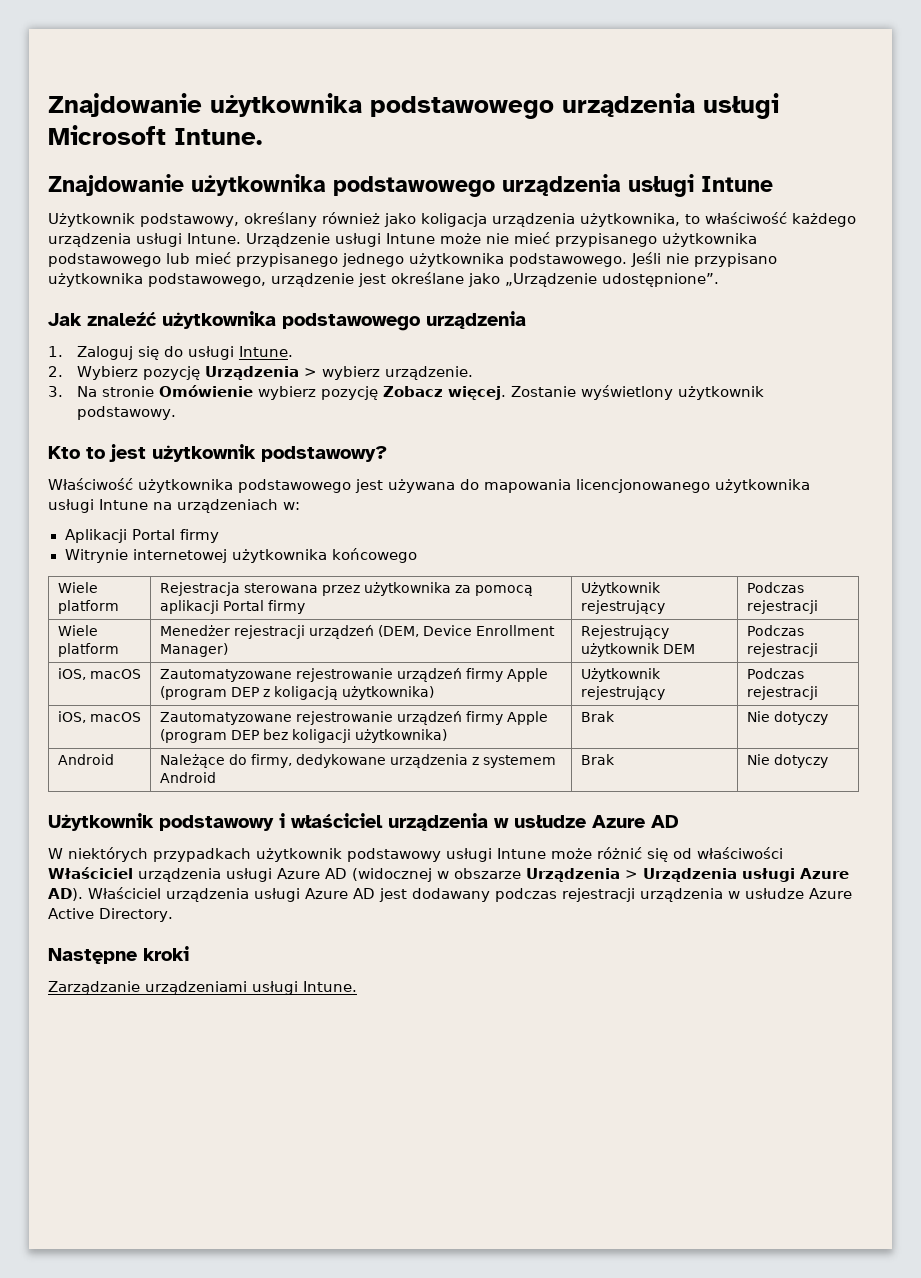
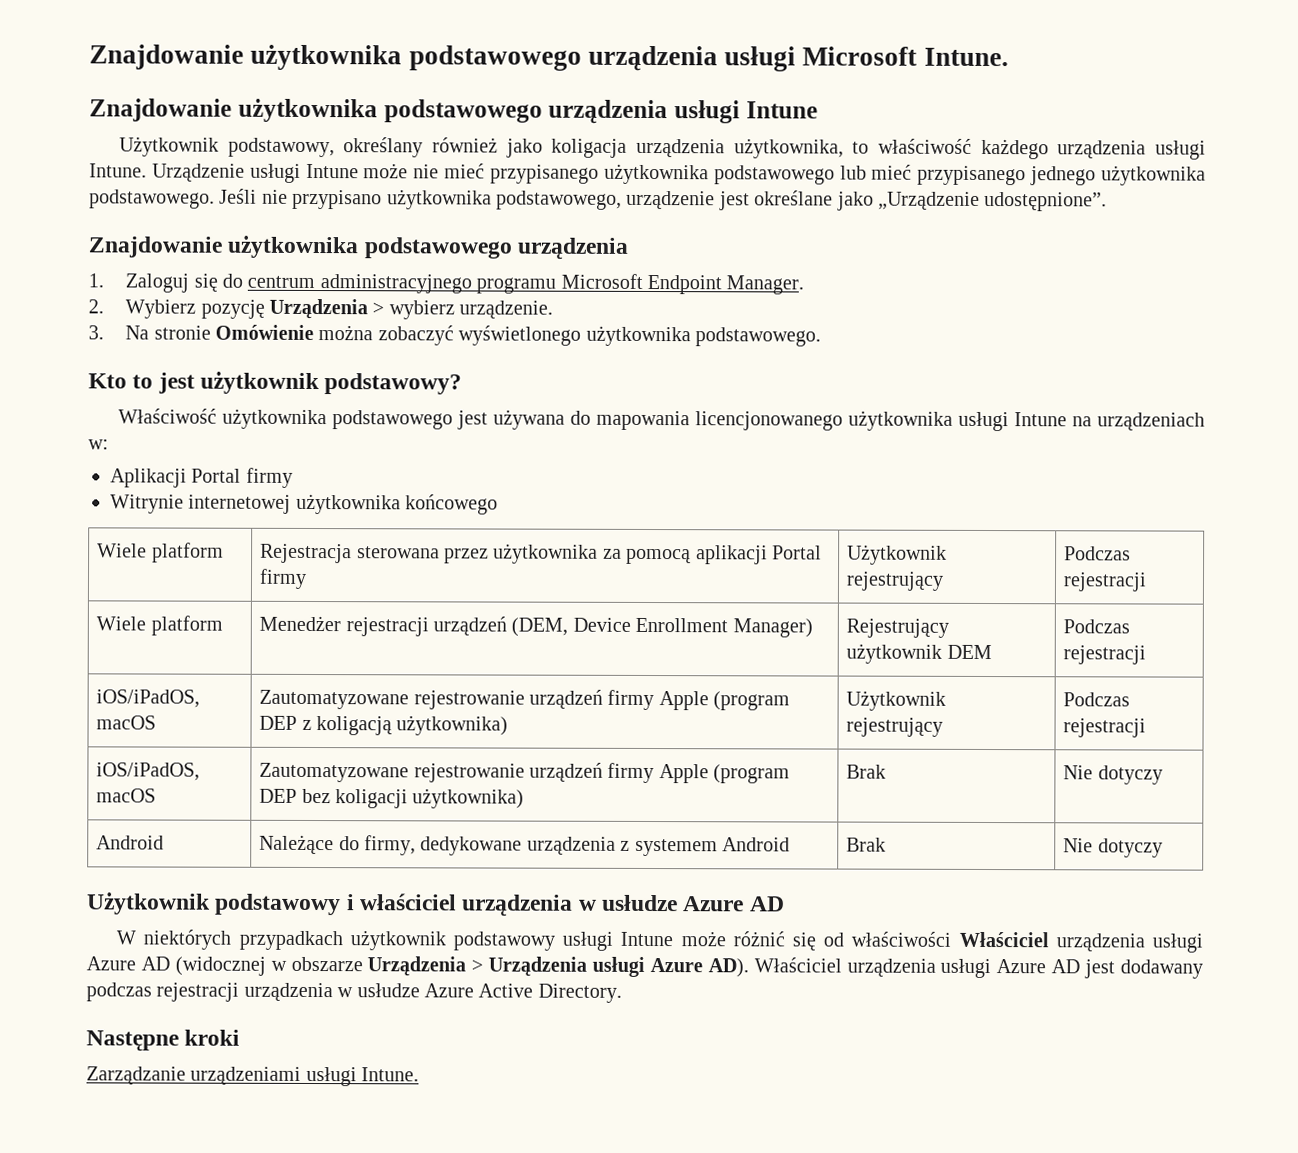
  Jeśli nie przypisano użytkownika podstawowego, urządzenie jest określane jako „Urządzenie udostępnione”.
- Jak znaleźć użytkownika podstawowego urządzenia
+ Znajdowanie użytkownika podstawowego urządzenia
- 1. Zaloguj się do usługi Intune.
+ 1. Zaloguj się do centrum administracyjnego programu Microsoft Endpoint Manager.
- 3. Na stronie Omówienie wybierz pozycję Zobacz więcej. Zostanie wyświetlony użytkownik podstawowy.
+ 3. Na stronie Omówienie można zobaczyć wyświetlonego użytkownika podstawowego.
- iOS, macOS | Zautomatyzowane rejestrowanie urządzeń firmy Apple (program DEP z koligacją użytkownika) | Użytkownik rejestrujący | Podczas rejestracji
+ iOS/iPadOS, macOS | Zautomatyzowane rejestrowanie urządzeń firmy Apple (program DEP z koligacją użytkownika) | Użytkownik rejestrujący | Podczas rejestracji
- iOS, macOS | Zautomatyzowane rejestrowanie urządzeń firmy Apple (program DEP bez koligacji użytkownika) | Brak | Nie dotyczy
+ iOS/iPadOS, macOS | Zautomatyzowane rejestrowanie urządzeń firmy Apple (program DEP bez koligacji użytkownika) | Brak | Nie dotyczy

